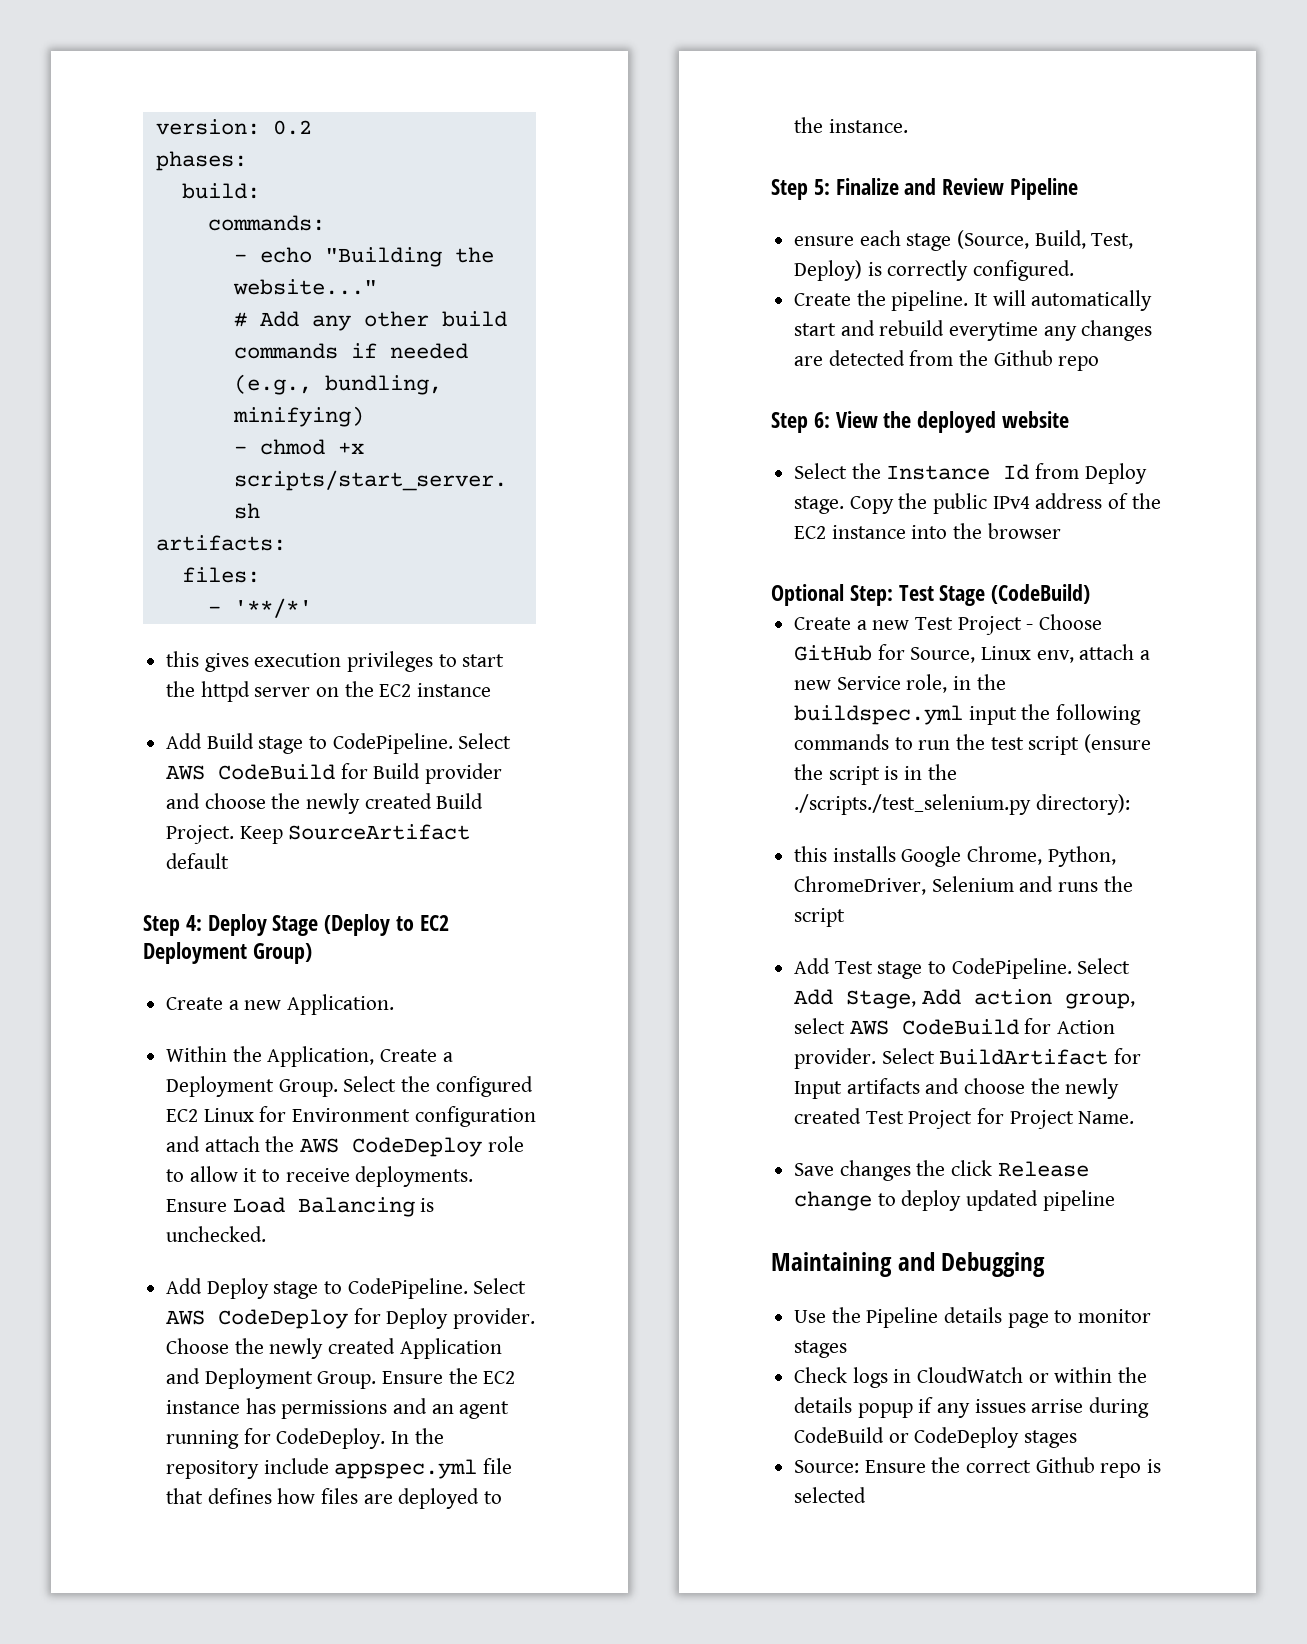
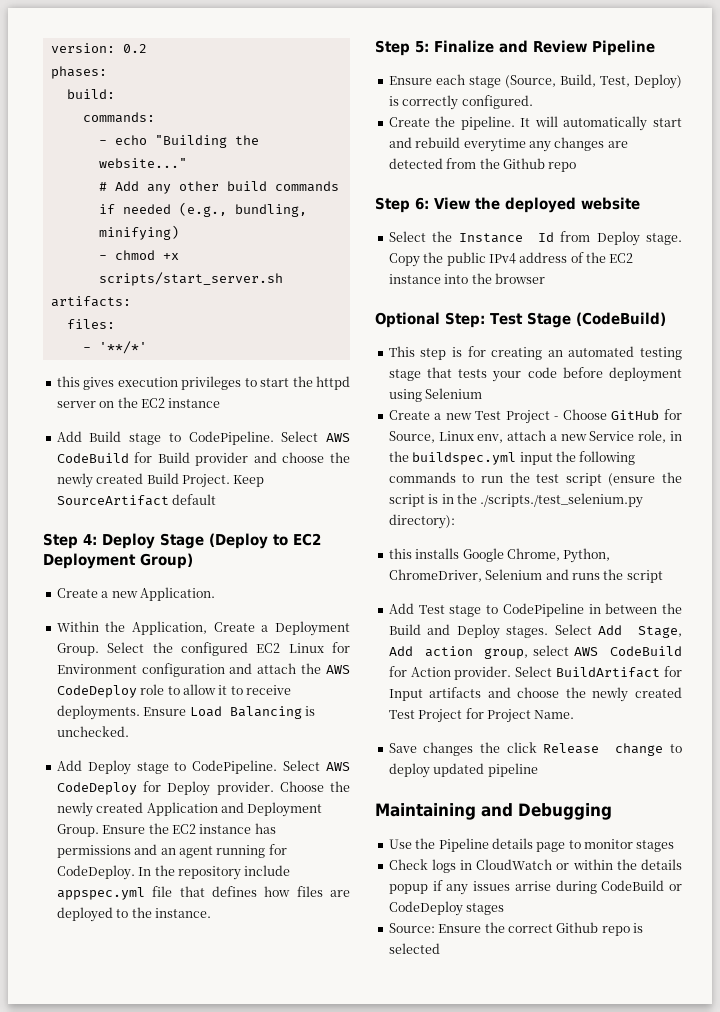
- ensure each stage (Source, Build, Test, Deploy) is correctly configured.
+ Ensure each stage (Source, Build, Test, Deploy) is correctly configured.
+ This step is for creating an automated testing stage that tests your code before deployment using Selenium
- Add Test stage to CodePipeline.
+ Add Test stage to CodePipeline in between the Build and Deploy stages.

